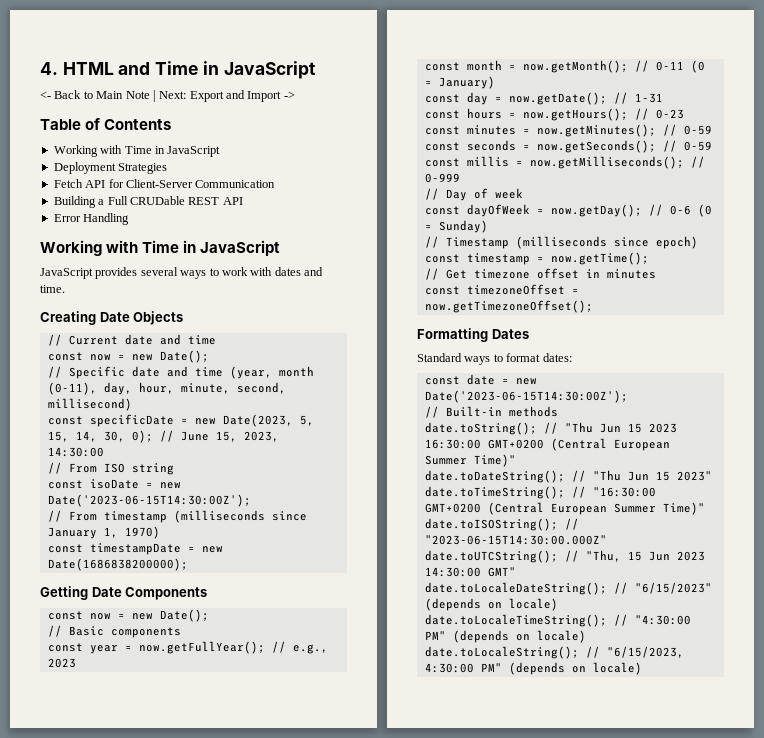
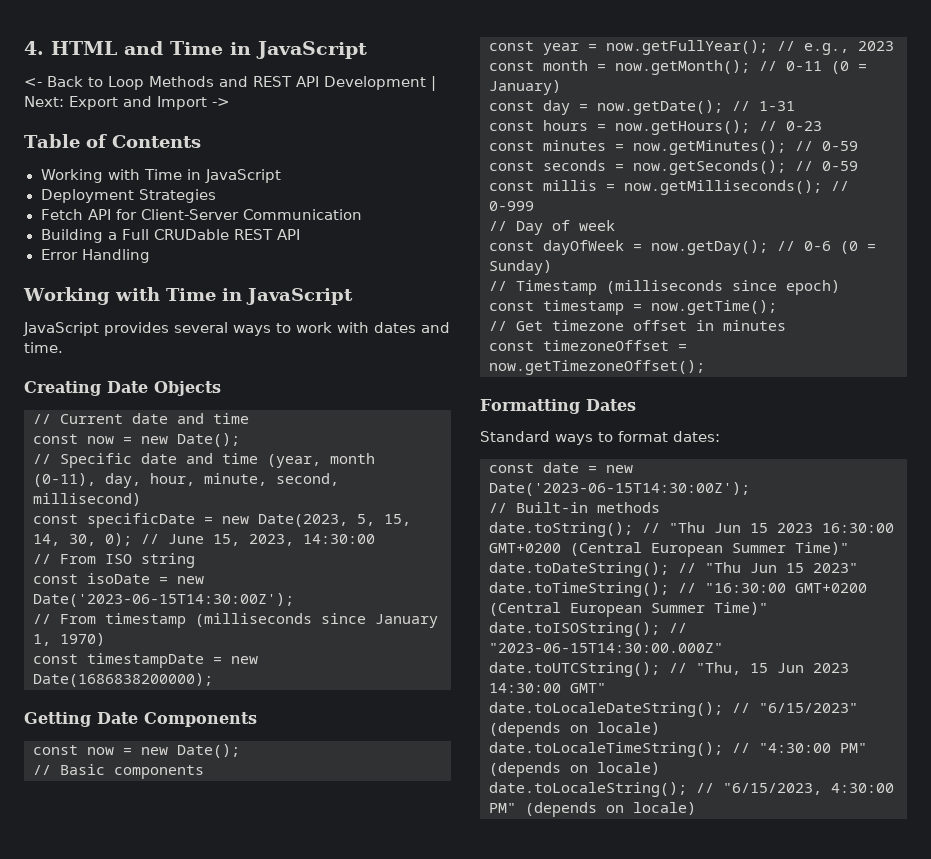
- <- Back to Main Note | Next: Export and Import ->
+ <- Back to Loop Methods and REST API Development | Next: Export and Import ->

